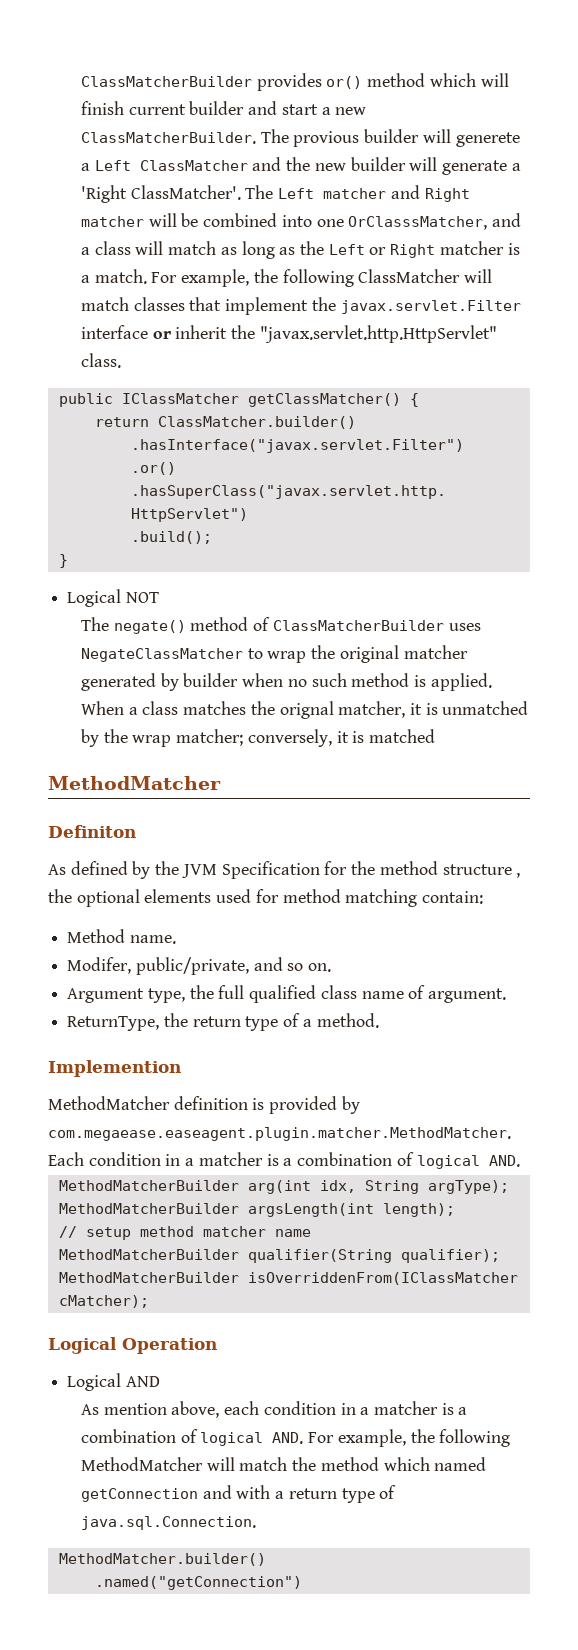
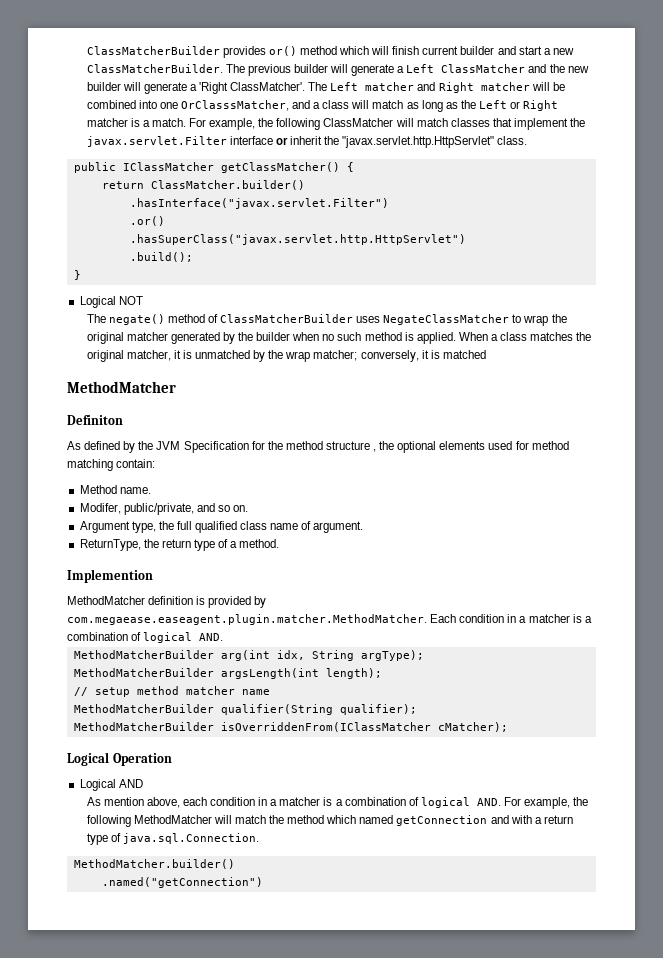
- The provious builder will generete a Left ClassMatcher and the new builder will generate a 'Right ClassMatcher'.
+ The previous builder will generate a Left ClassMatcher and the new builder will generate a 'Right ClassMatcher'.
- The negate() method of ClassMatcherBuilder uses NegateClassMatcher to wrap the original matcher generated by builder when no such method is applied.
+ The negate() method of ClassMatcherBuilder uses NegateClassMatcher to wrap the original matcher generated by the builder when no such method is applied.
- When a class matches the orignal matcher, it is unmatched by the wrap matcher; conversely, it is matched
+ When a class matches the original matcher, it is unmatched by the wrap matcher; conversely, it is matched

